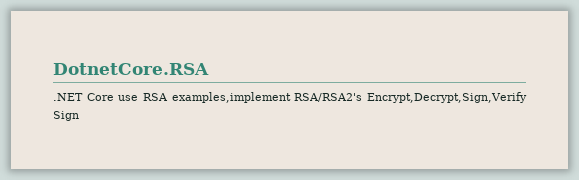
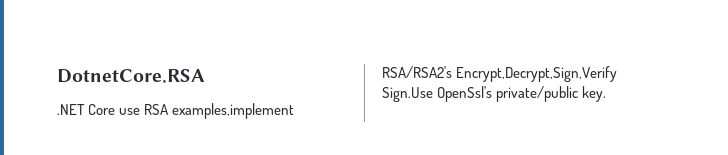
- .NET Core use RSA examples,implement RSA/RSA2's Encrypt,Decrypt,Sign,Verify Sign
+ .NET Core use RSA examples,implement RSA/RSA2's Encrypt,Decrypt,Sign,Verify Sign.Use OpenSsl's private/public key.

